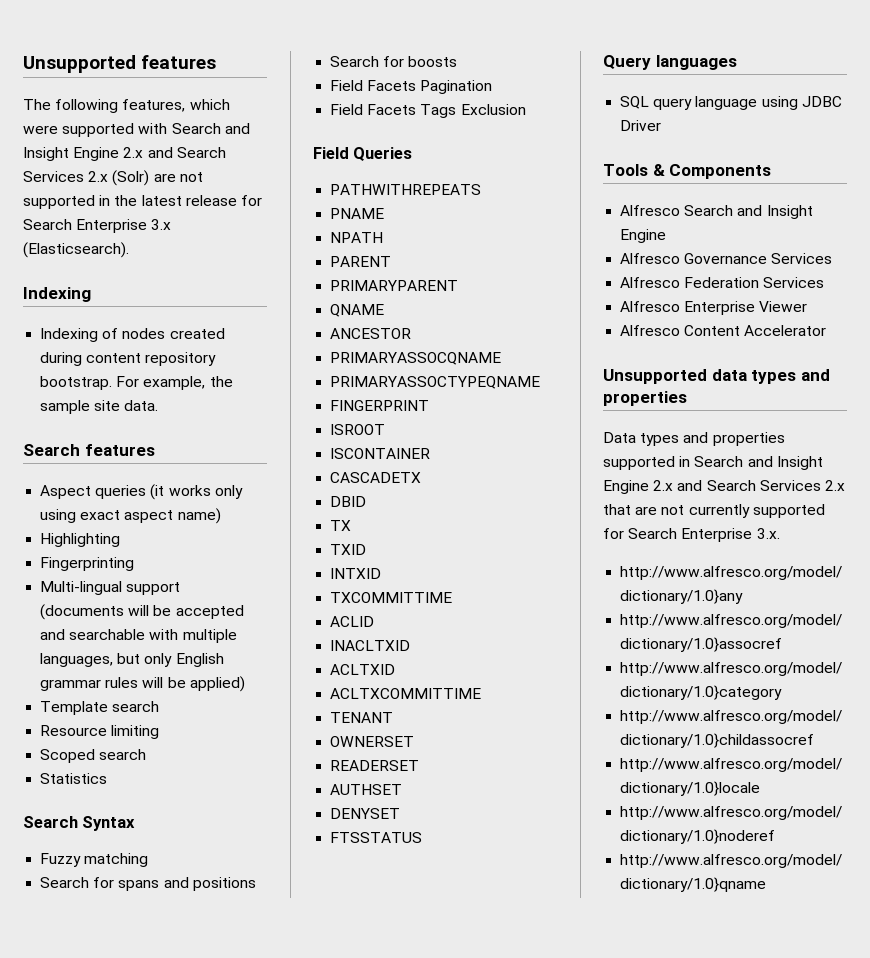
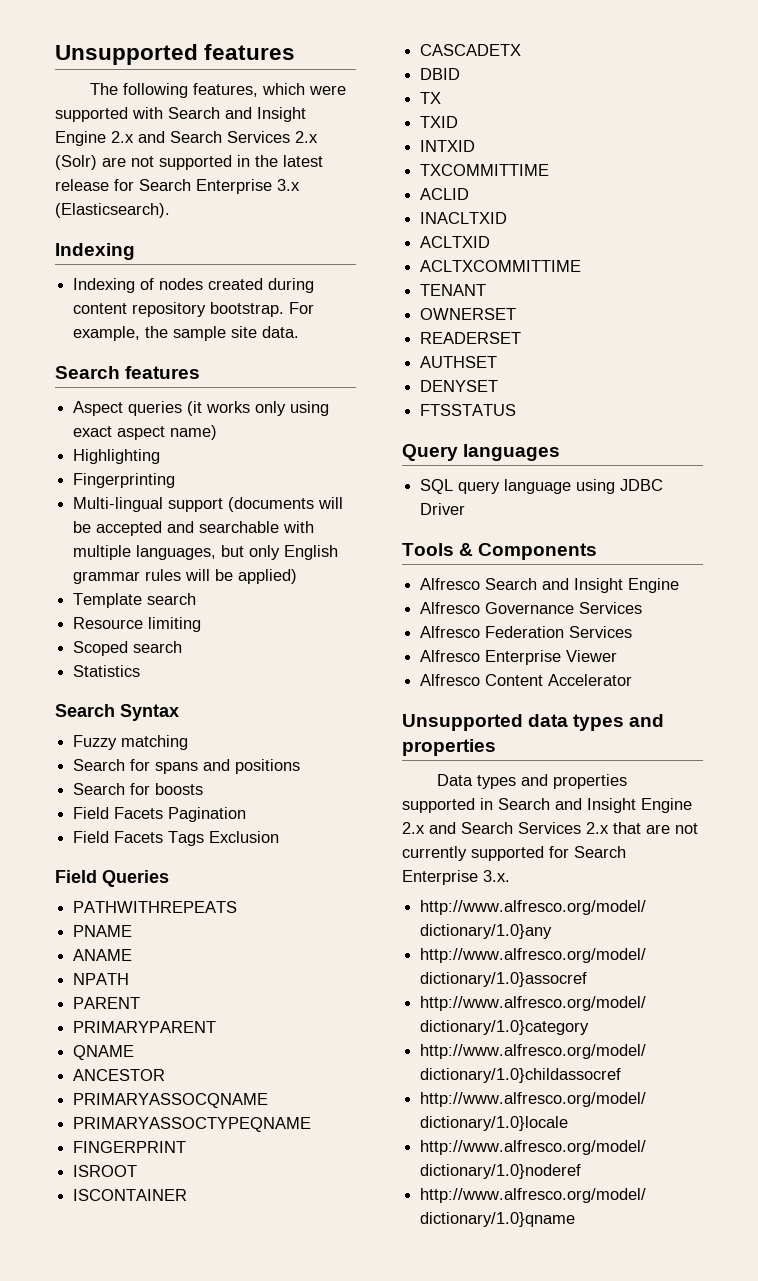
+ ANAME

